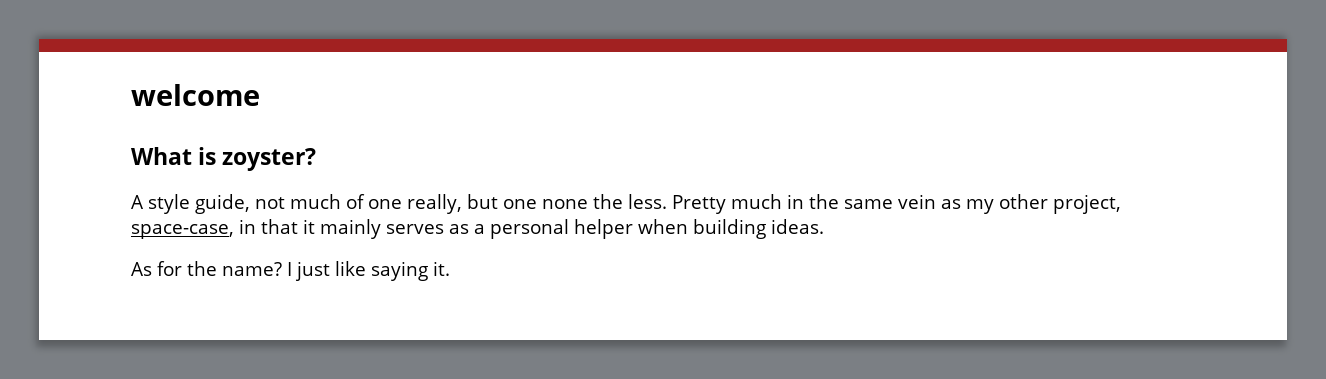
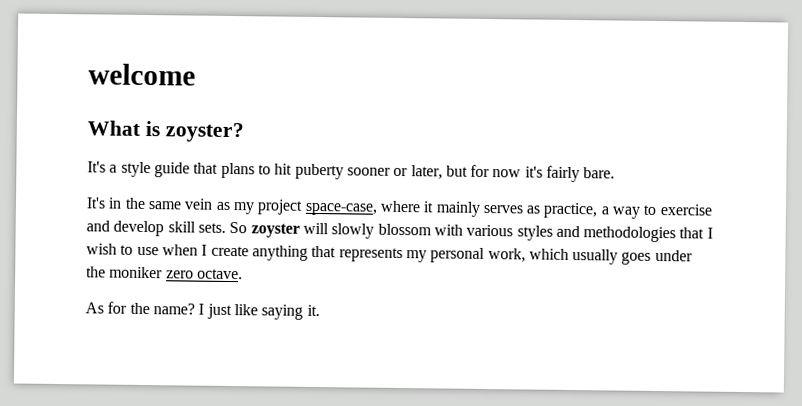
- A style guide, not much of one really, but one none the less. Pretty much in the same vein as my other project, space-case, in that it mainly serves as a personal helper when building ideas.
+ It's a style guide that plans to hit puberty sooner or later, but for now it's fairly bare.
+ It's in the same vein as my project space-case, where it mainly serves as practice, a way to exercise and develop skill sets. So zoyster will slowly blossom with various styles and methodologies that I wish to use when I create anything that represents my personal work, which usually goes under the moniker zero octave.

